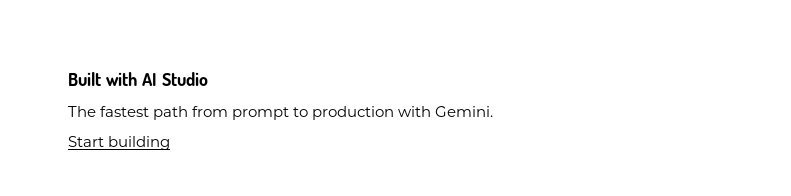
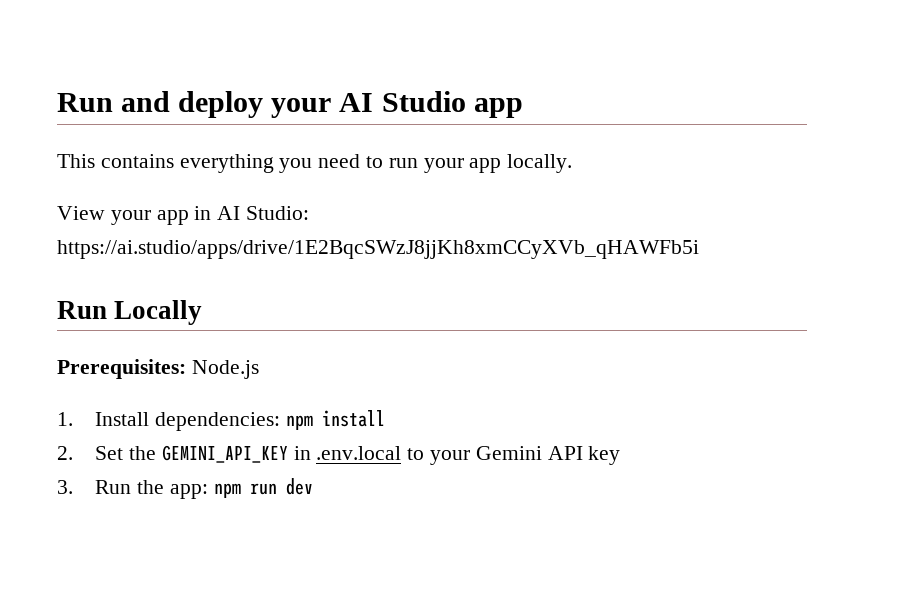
- Built with AI Studio
- The fastest path from prompt to production with Gemini.
- Start building
+ Run and deploy your AI Studio app
+ This contains everything you need to run your app locally.
+ View your app in AI Studio: https://ai.studio/apps/drive/1E2BqcSWzJ8jjKh8xmCCyXVb_qHAWFb5i
+ Run Locally
+ Prerequisites: Node.js
+ 1. Install dependencies: npm install
+ 2. Set the GEMINI_API_KEY in .env.local to your Gemini API key
+ 3. Run the app: npm run dev

